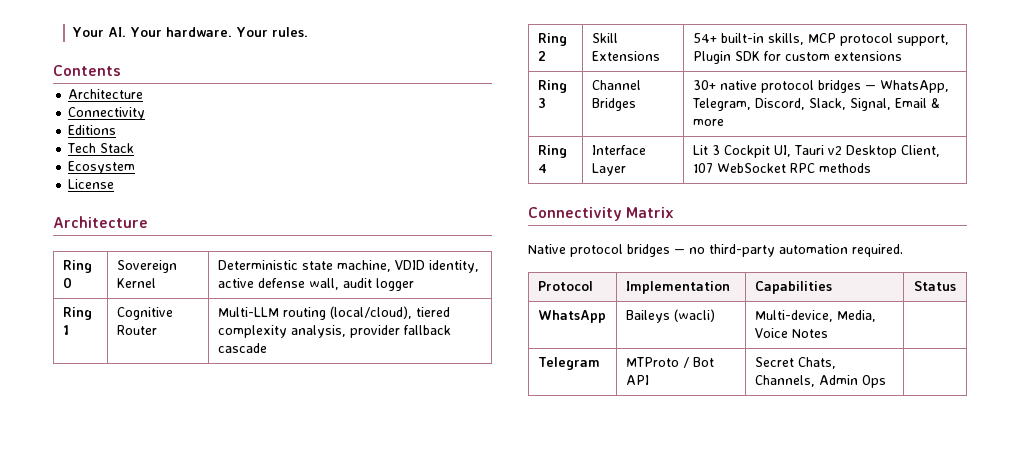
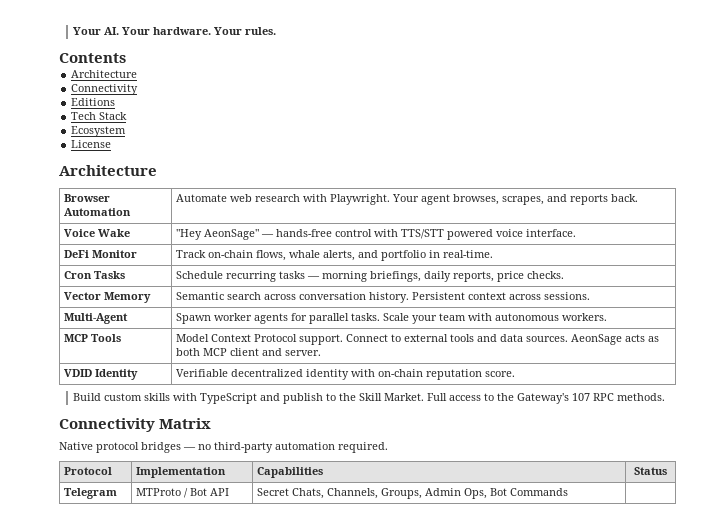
- Ring 0 | Sovereign Kernel | Deterministic state machine, VDID identity, active defense wall, audit logger
- Ring 1 | Cognitive Router | Multi-LLM routing (local/cloud), tiered complexity analysis, provider fallback cascade
- Ring 2 | Skill Extensions | 54+ built-in skills, MCP protocol support, Plugin SDK for custom extensions
- Ring 3 | Channel Bridges | 30+ native protocol bridges — WhatsApp, Telegram, Discord, Slack, Signal, Email & more
- Ring 4 | Interface Layer | Lit 3 Cockpit UI, Tauri v2 Desktop Client, 107 WebSocket RPC methods
+ Browser Automation | Automate web research with Playwright. Your agent browses, scrapes, and reports back.
+ Voice Wake | "Hey AeonSage" — hands-free control with TTS/STT powered voice interface.
+ DeFi Monitor | Track on-chain flows, whale alerts, and portfolio in real-time.
+ Cron Tasks | Schedule recurring tasks — morning briefings, daily reports, price checks.
+ Vector Memory | Semantic search across conversation history. Persistent context across sessions.
+ Multi-Agent | Spawn worker agents for parallel tasks. Scale your team with autonomous workers.
+ MCP Tools | Model Context Protocol support. Connect to external tools and data sources. AeonSage acts as both MCP client and server.
+ VDID Identity | Verifiable decentralized identity with on-chain reputation score.
+ Build custom skills with TypeScript and publish to the Skill Market. Full access to the Gateway's 107 RPC methods.
- WhatsApp | Baileys (wacli) | Multi-device, Media, Voice Notes |
- Telegram | MTProto / Bot API | Secret Chats, Channels, Admin Ops |
+ Telegram | MTProto / Bot API | Secret Chats, Channels, Groups, Admin Ops, Bot Commands |

